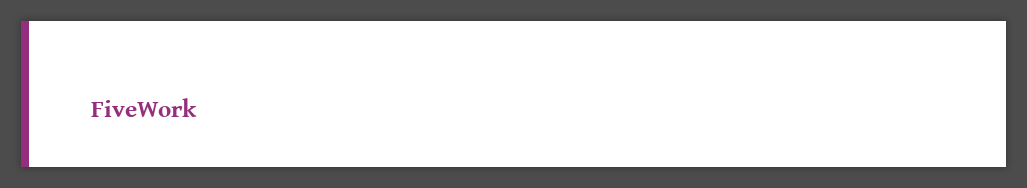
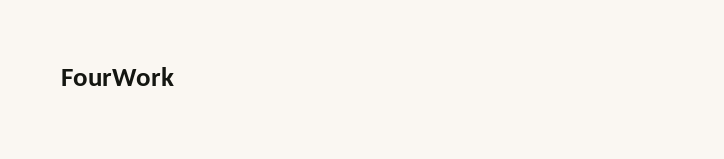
- FiveWork
+ FourWork

